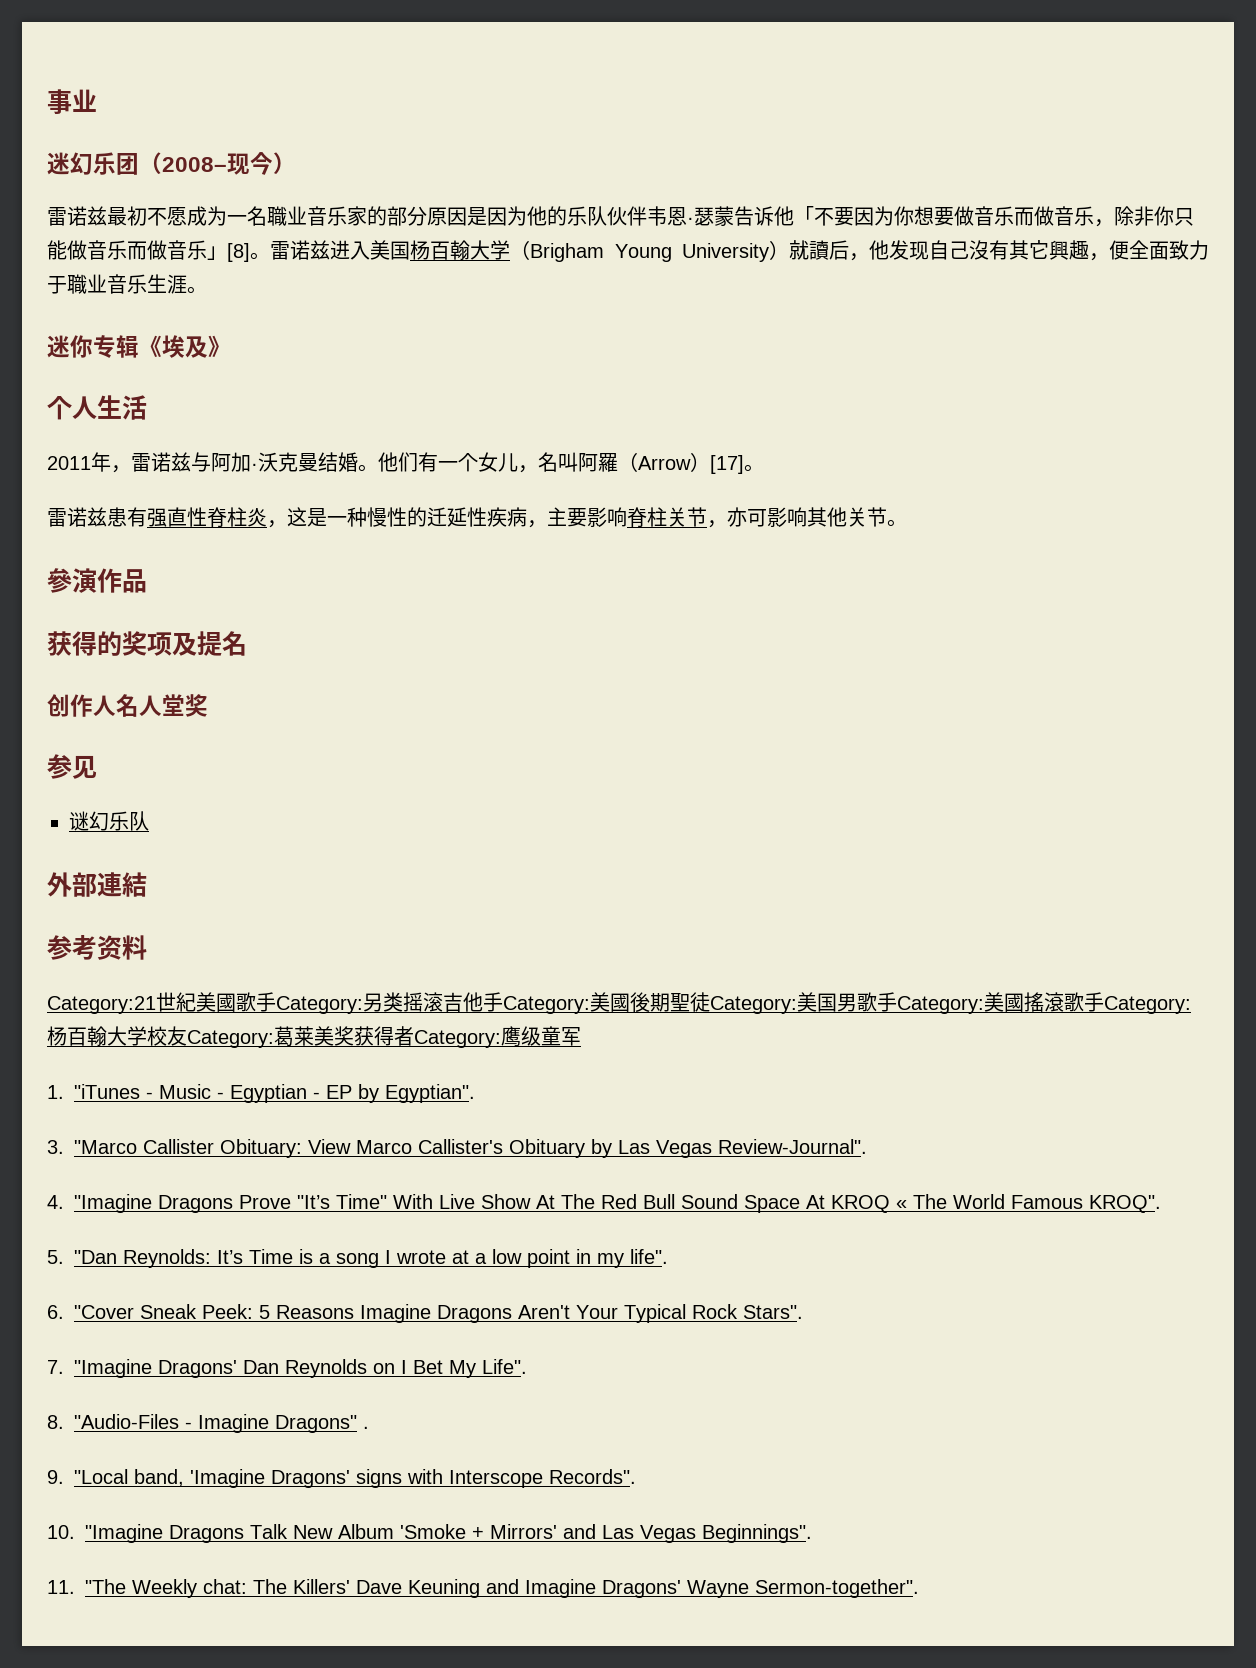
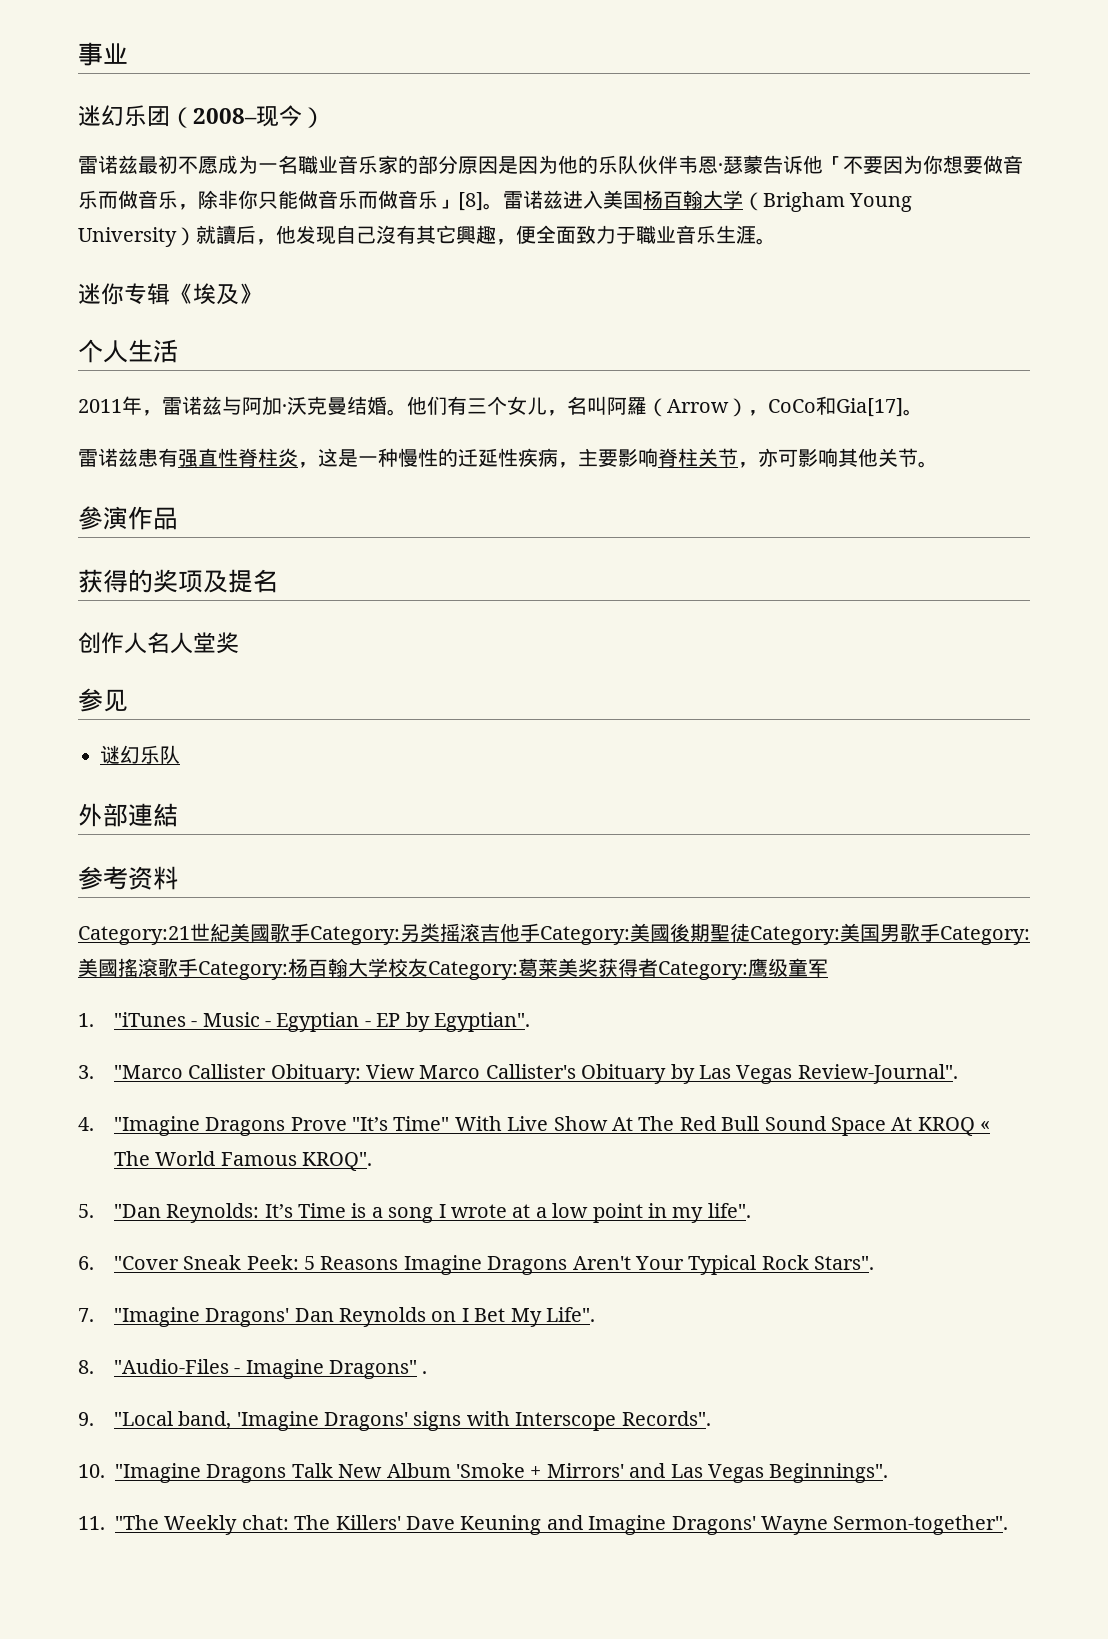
- 他们有一个女儿，名叫阿羅（Arrow）[17]。
+ 他们有三个女儿，名叫阿羅（Arrow），CoCo和Gia[17]。

